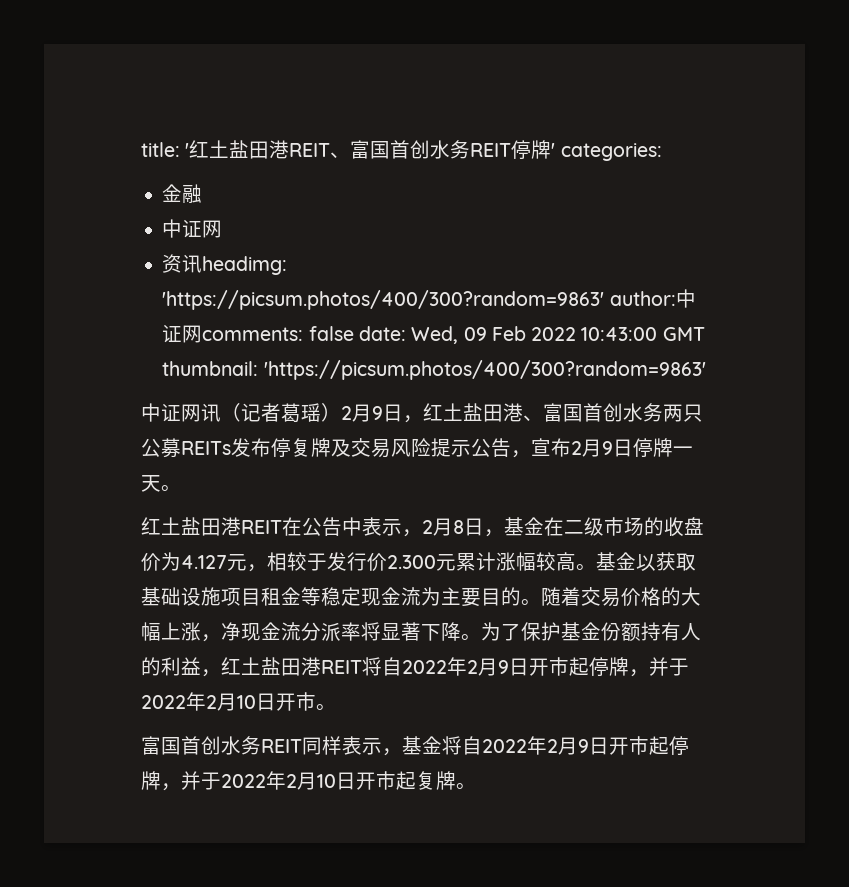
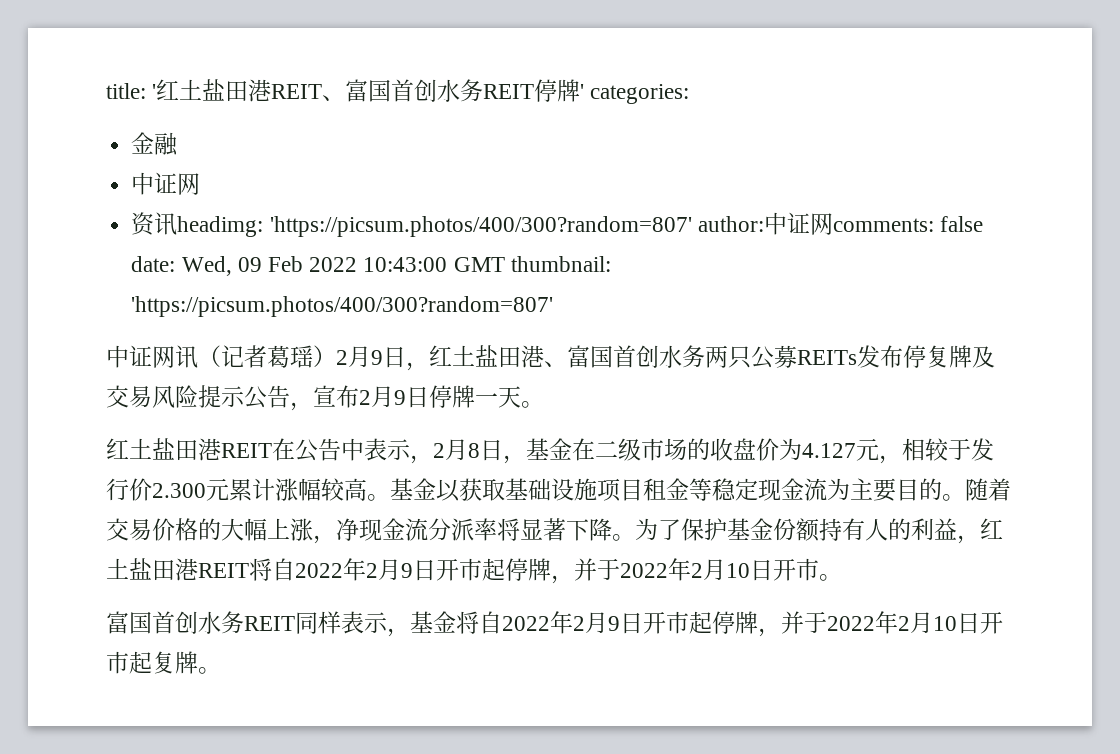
- 资讯headimg: 'https://picsum.photos/400/300?random=9863' author:中证网comments: false date: Wed, 09 Feb 2022 10:43:00 GMT thumbnail: 'https://picsum.photos/400/300?random=9863'
+ 资讯headimg: 'https://picsum.photos/400/300?random=807' author:中证网comments: false date: Wed, 09 Feb 2022 10:43:00 GMT thumbnail: 'https://picsum.photos/400/300?random=807'

